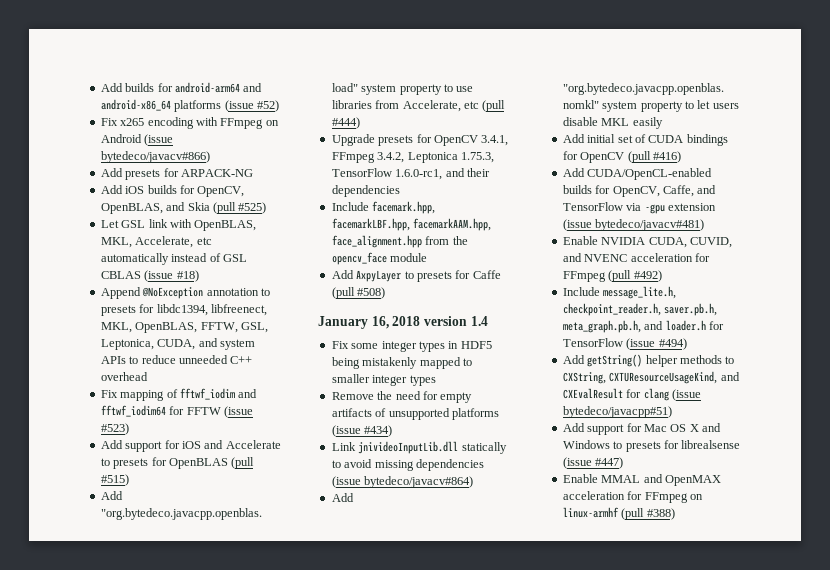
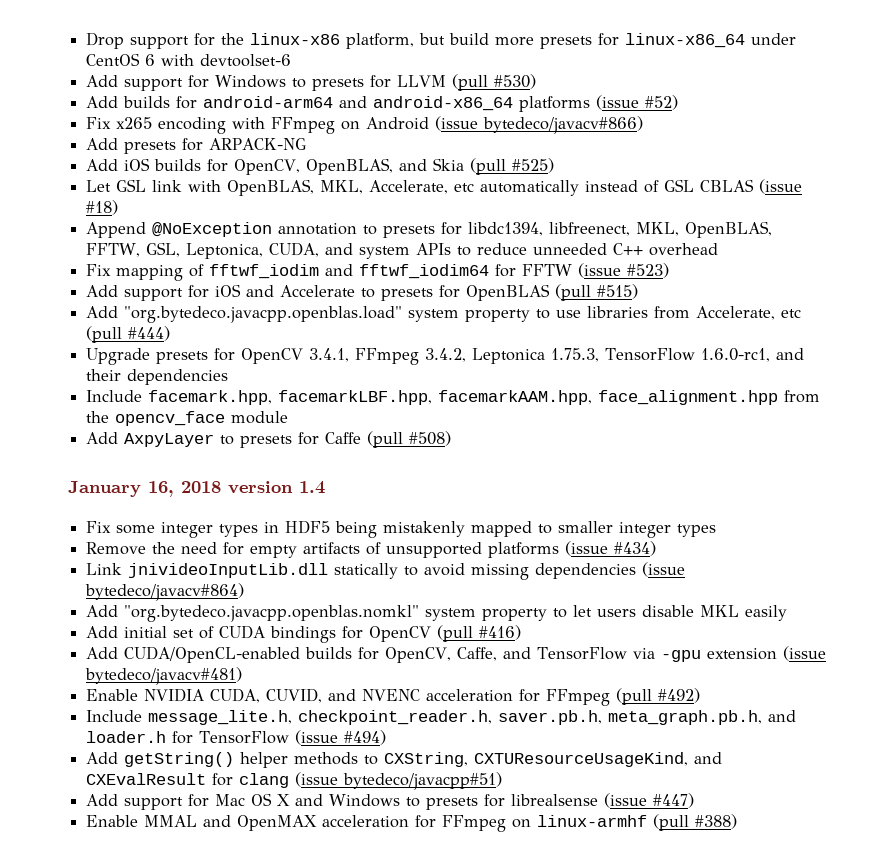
+ Drop support for the linux-x86 platform, but build more presets for linux-x86_64 under CentOS 6 with devtoolset-6
+ Add support for Windows to presets for LLVM (pull #530)

